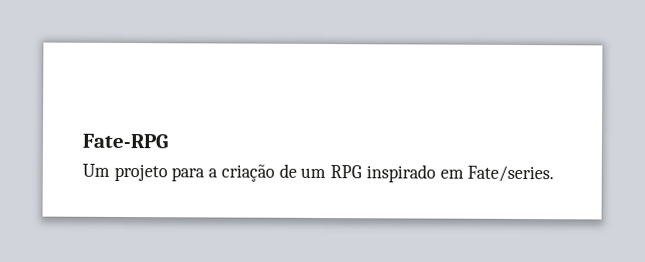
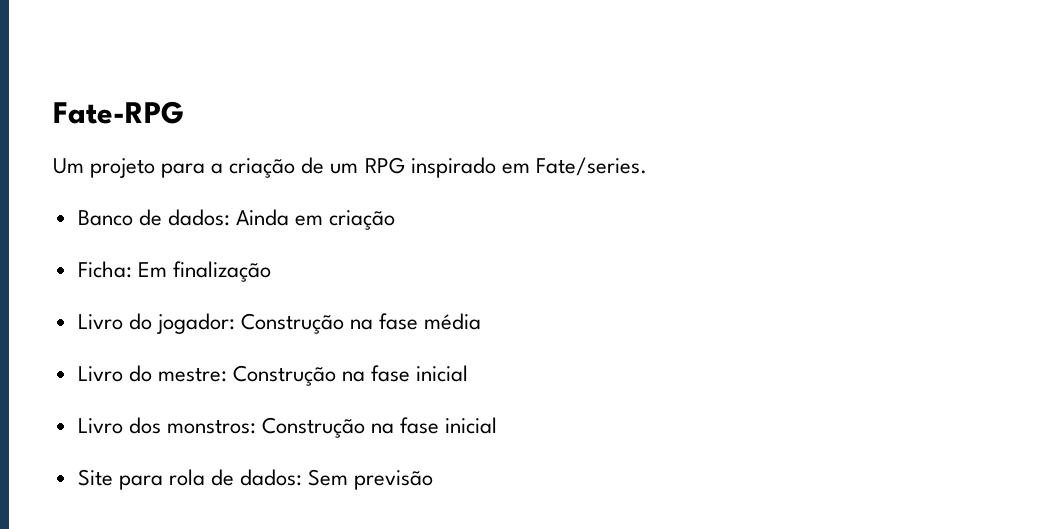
+ Banco de dados: Ainda em criação
+ Ficha: Em finalização
+ Livro do jogador: Construção na fase média
+ Livro do mestre: Construção na fase inicial
+ Livro dos monstros: Construção na fase inicial
+ Site para rola de dados: Sem previsão

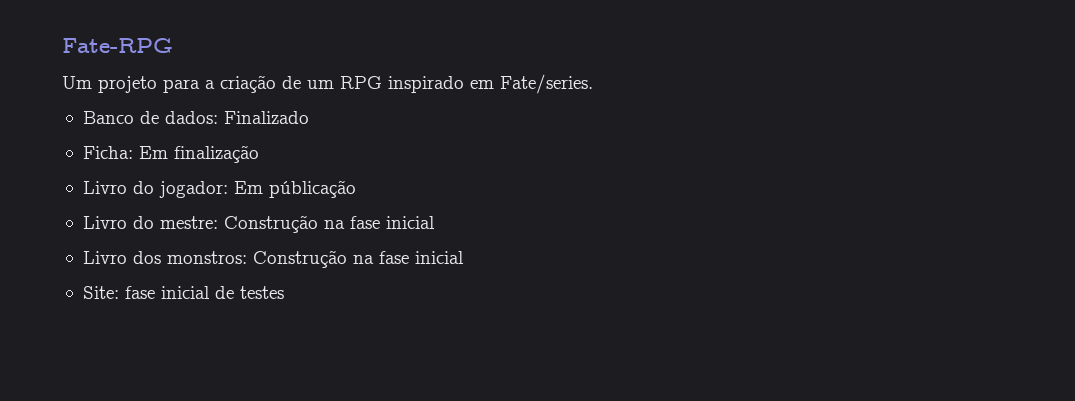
- Banco de dados: Ainda em criação
+ Banco de dados: Finalizado
- Livro do jogador: Construção na fase média
+ Livro do jogador: Em públicação
- Site para rola de dados: Sem previsão
+ Site: fase inicial de testes

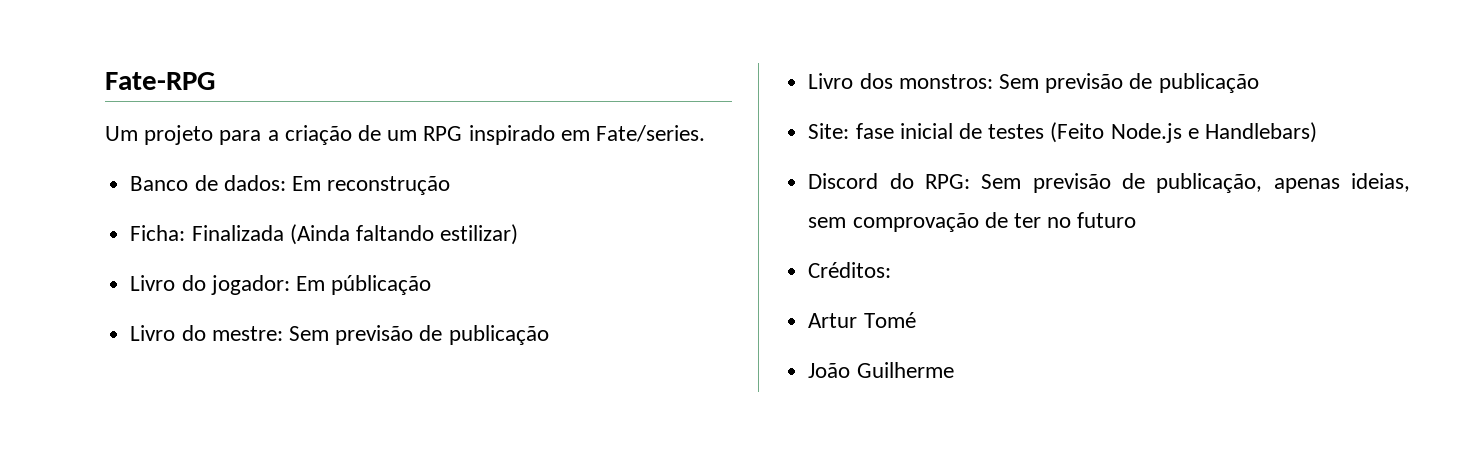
- Banco de dados: Finalizado
+ Banco de dados: Em reconstrução
- Ficha: Em finalização
+ Ficha: Finalizada (Ainda faltando estilizar)
- Livro do mestre: Construção na fase inicial
+ Livro do mestre: Sem previsão de publicação
- Livro dos monstros: Construção na fase inicial
+ Livro dos monstros: Sem previsão de publicação
- Site: fase inicial de testes
+ Site: fase inicial de testes (Feito Node.js e Handlebars)
+ Discord do RPG: Sem previsão de publicação, apenas ideias, sem comprovação de ter no futuro
+ Créditos:
+ Artur Tomé
+ João Guilherme

